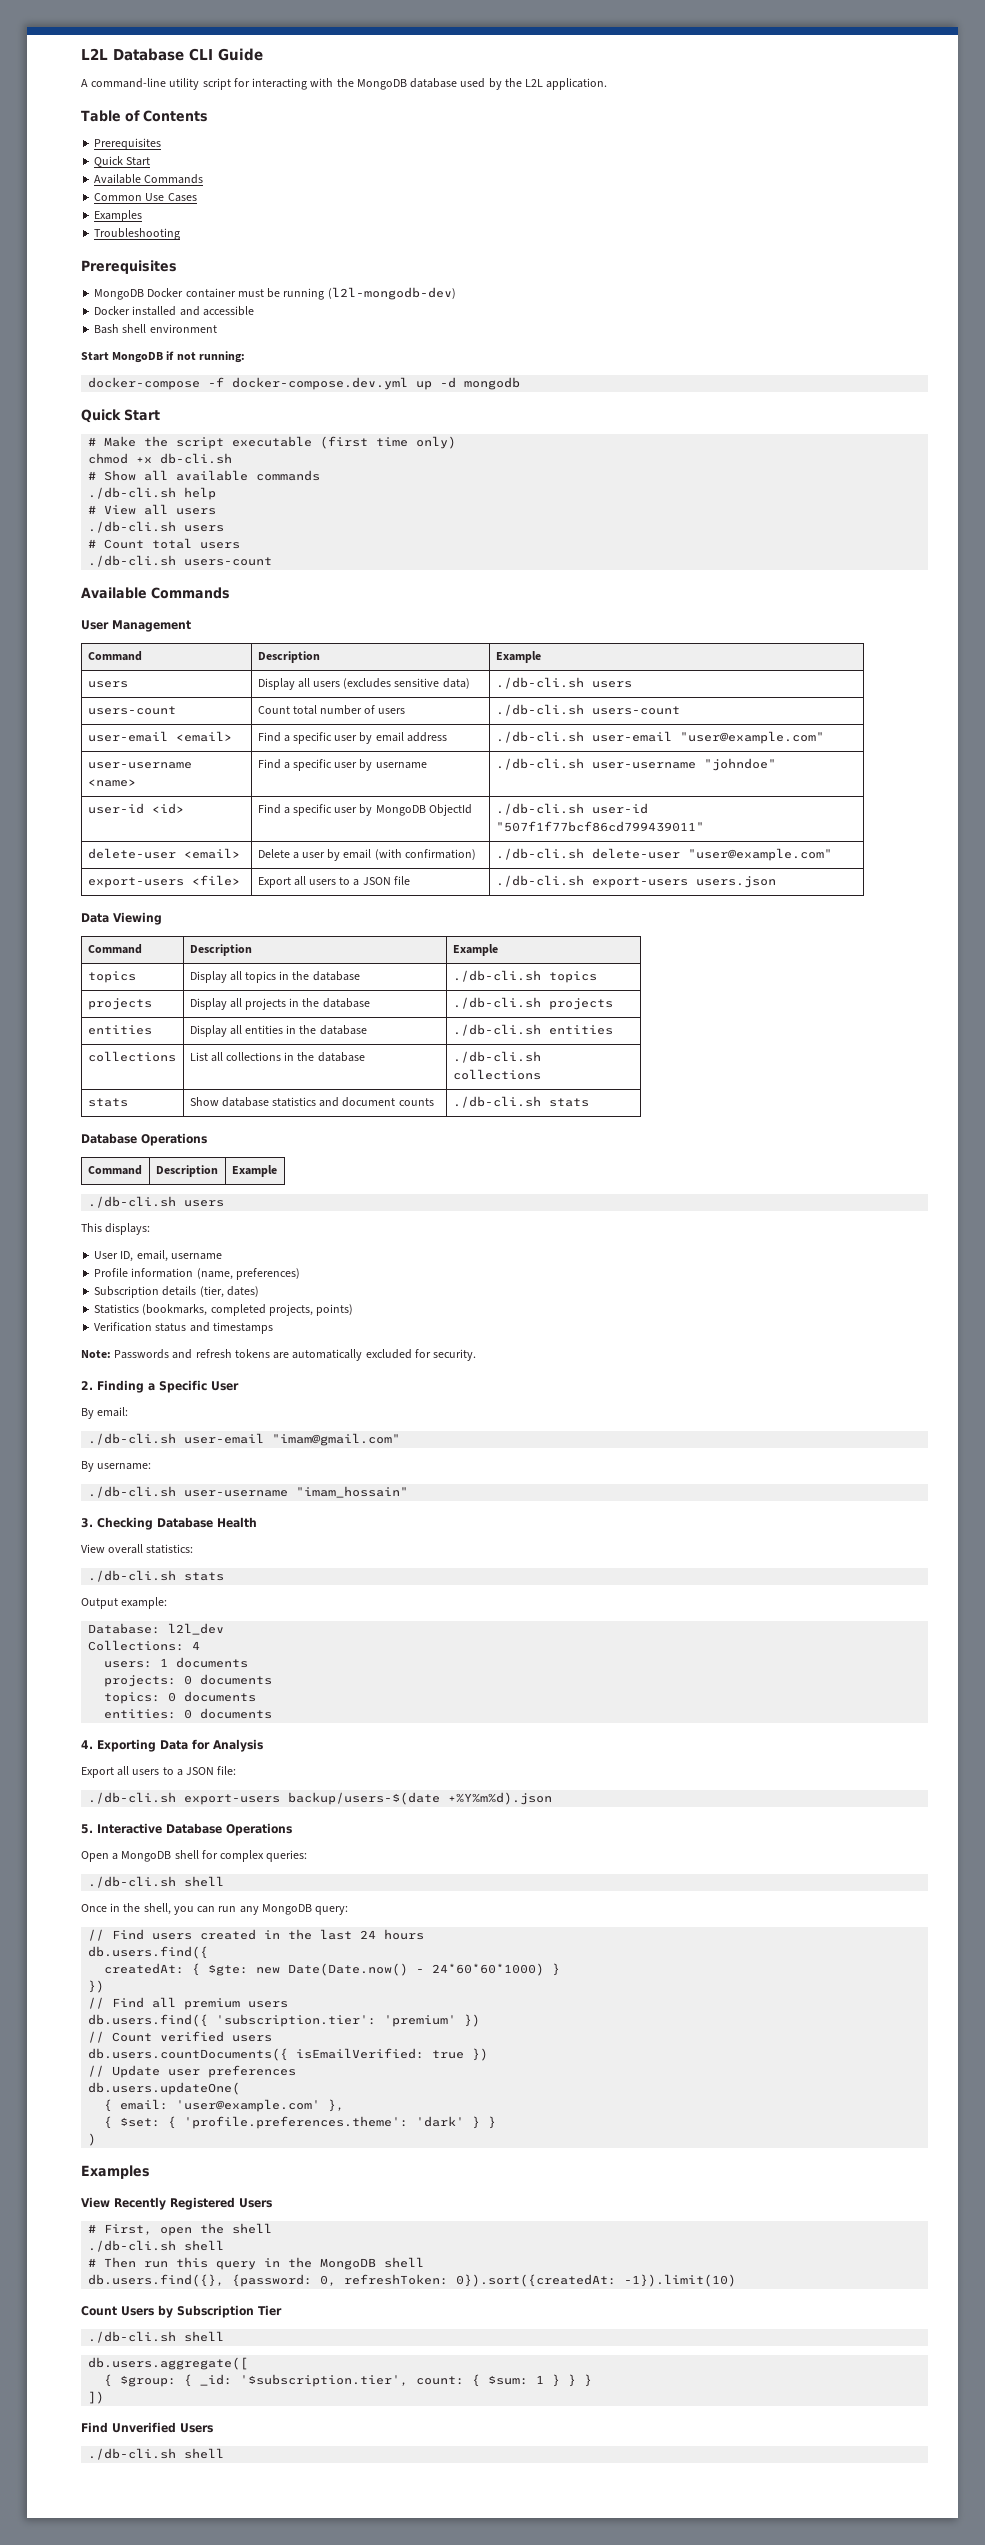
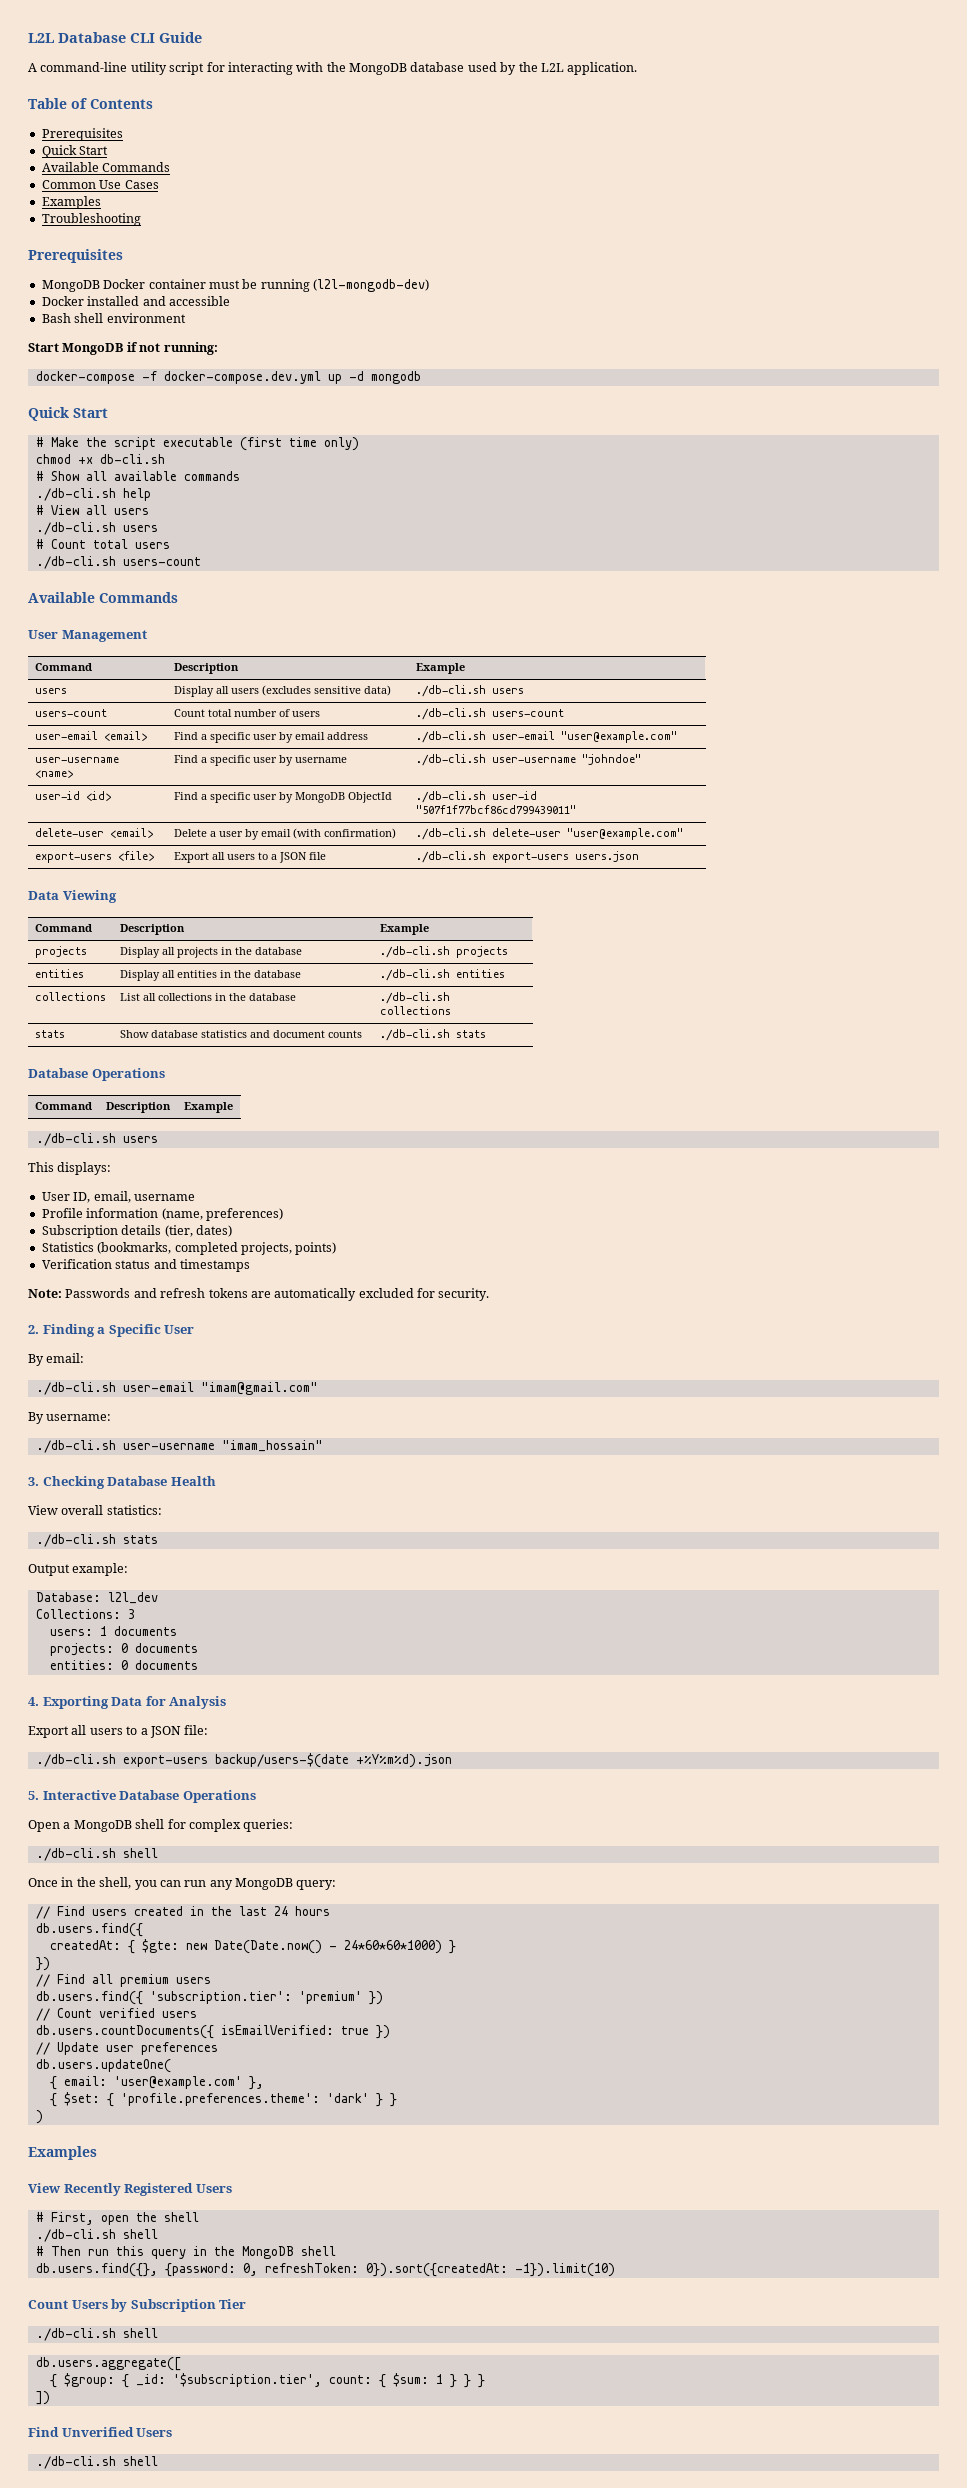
- topics | Display all topics in the database | ./db-cli.sh topics
- Collections: 4
+ Collections: 3
- topics: 0 documents

